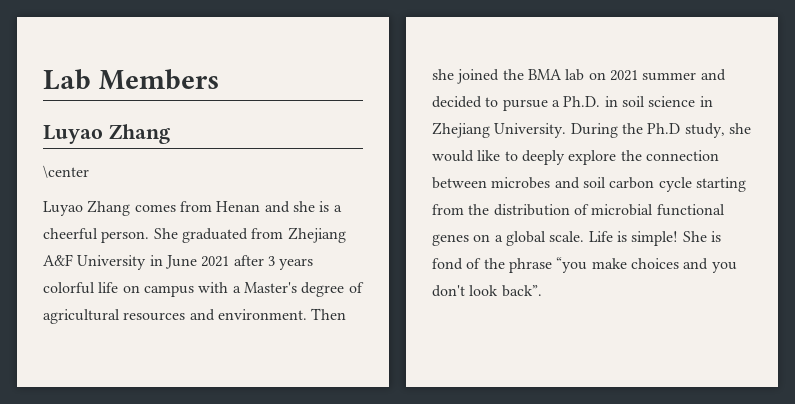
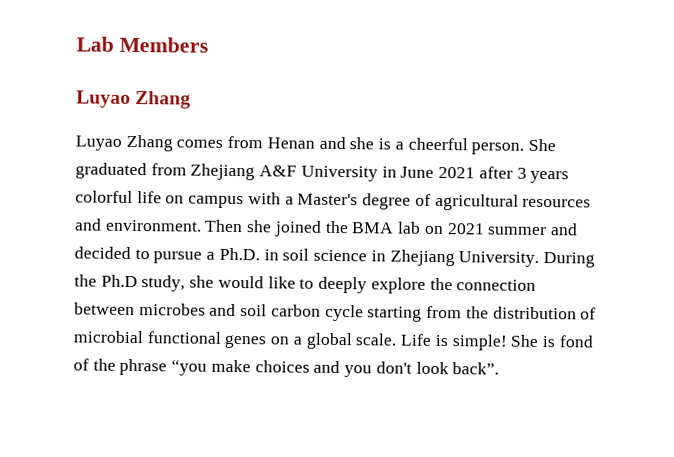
- \center

